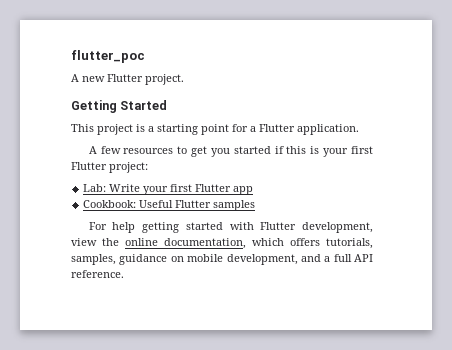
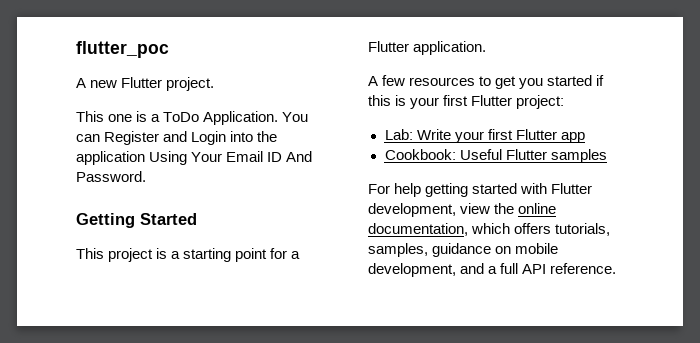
+ This one is a ToDo Application. You can Register and Login into the application Using Your Email ID And Password.

